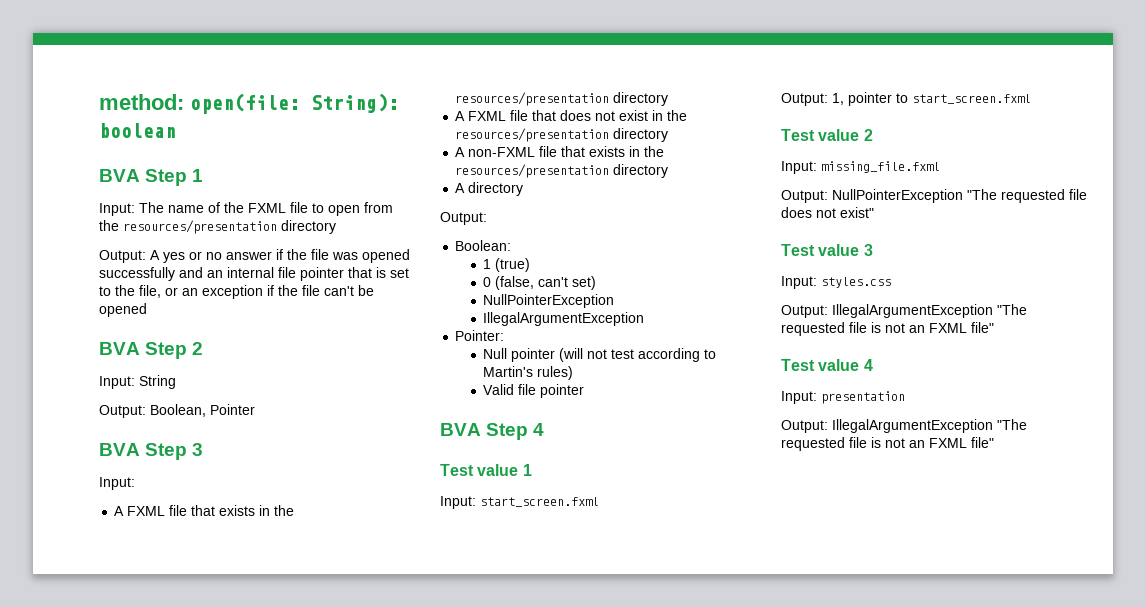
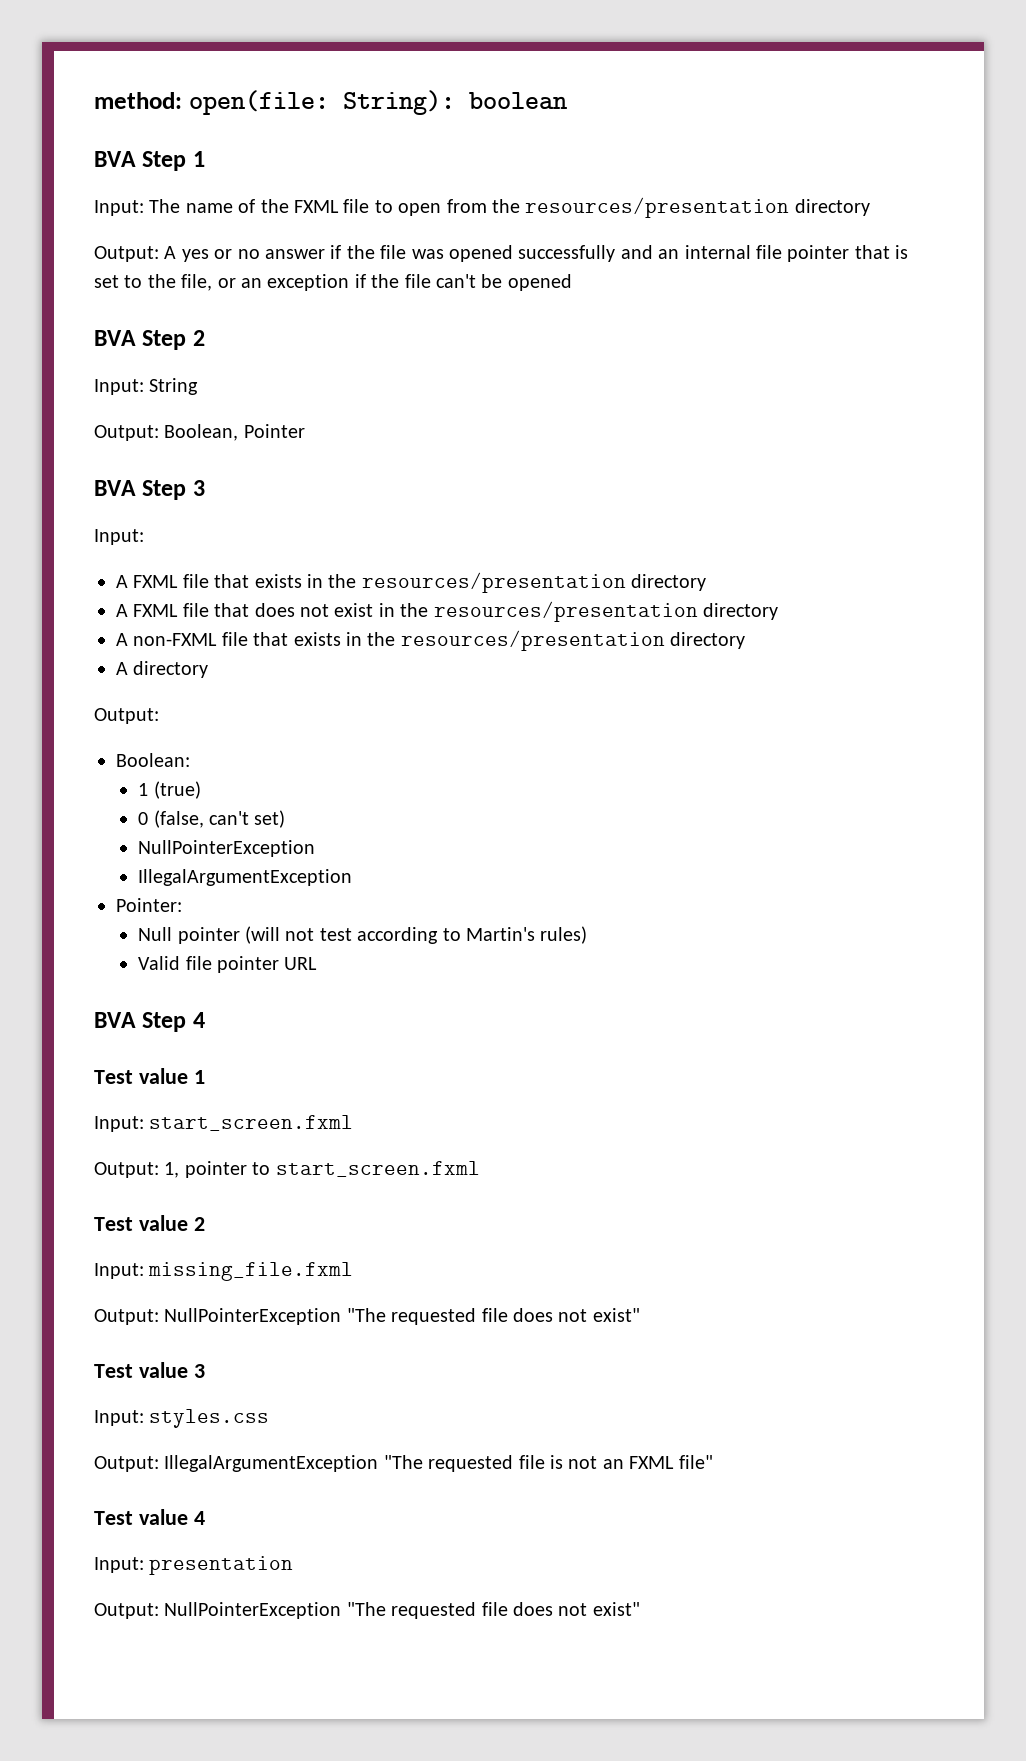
- Valid file pointer
+ Valid file pointer URL
  Input: presentation
- Output: IllegalArgumentException "The requested file is not an FXML file"
+ Output: NullPointerException "The requested file does not exist"

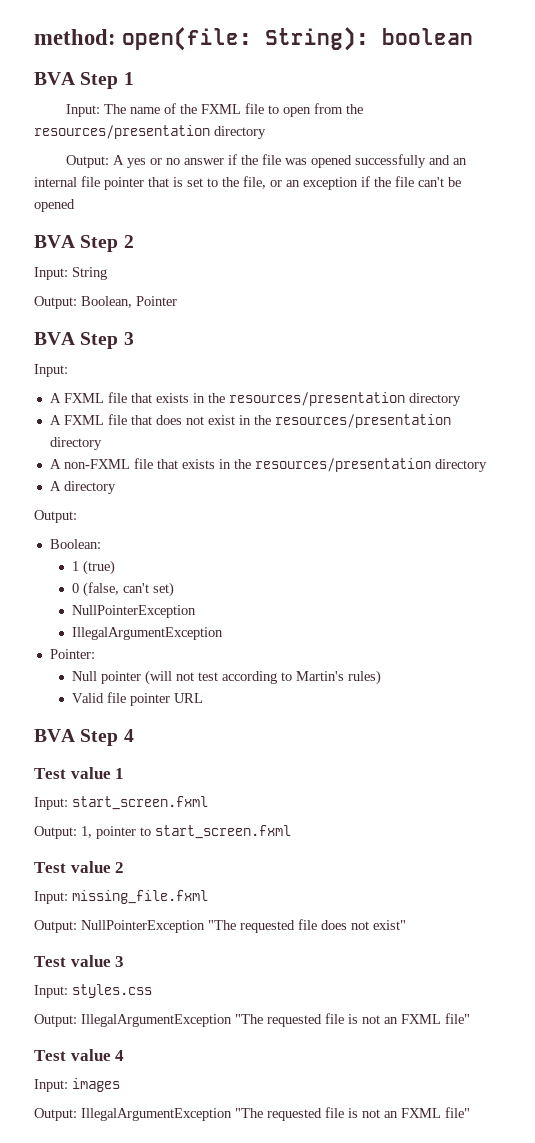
- Input: presentation
- Output: NullPointerException "The requested file does not exist"
+ Input: images
+ Output: IllegalArgumentException "The requested file is not an FXML file"

